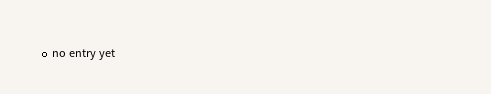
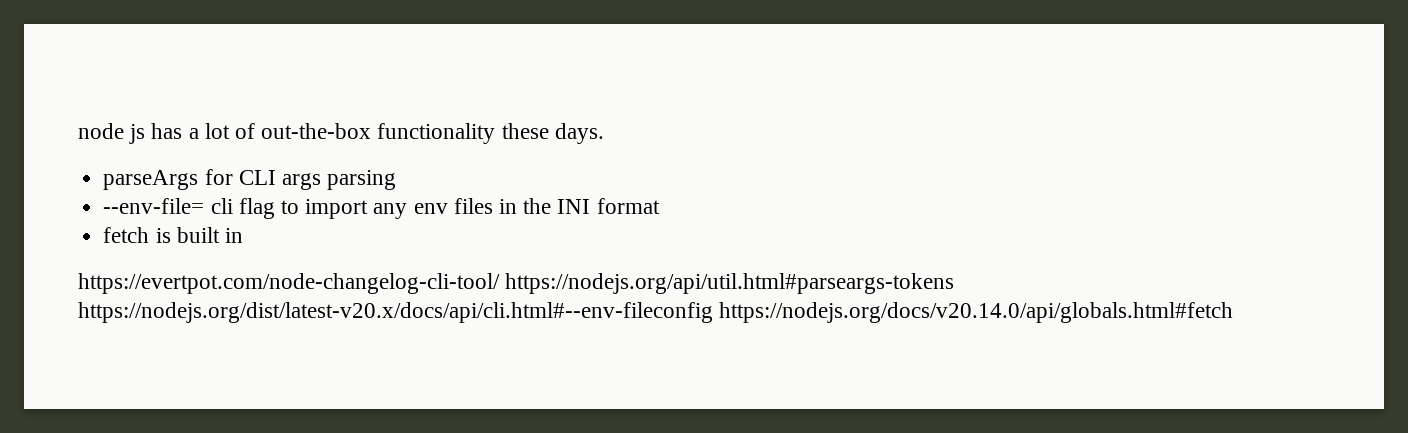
- no entry yet
+ node js has a lot of out-the-box functionality these days.
+ parseArgs for CLI args parsing
+ --env-file= cli flag to import any env files in the INI format
+ fetch is built in
+ https://evertpot.com/node-changelog-cli-tool/ https://nodejs.org/api/util.html#parseargs-tokens https://nodejs.org/dist/latest-v20.x/docs/api/cli.html#--env-fileconfig https://nodejs.org/docs/v20.14.0/api/globals.html#fetch

